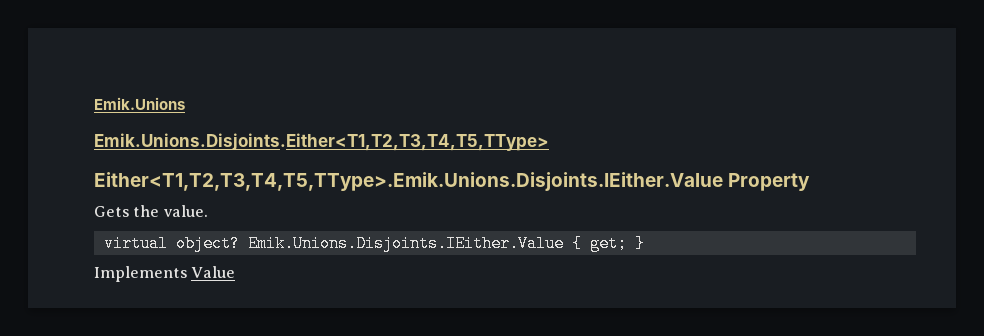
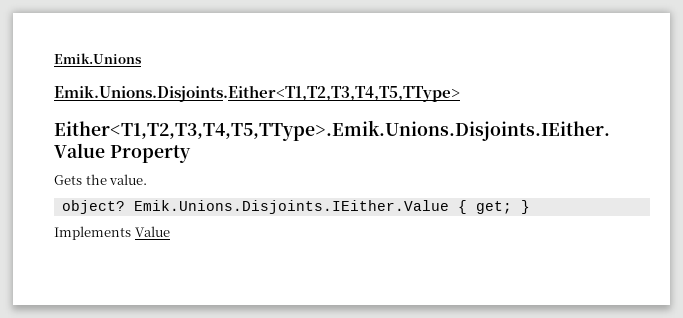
- virtual object?
+ object?

